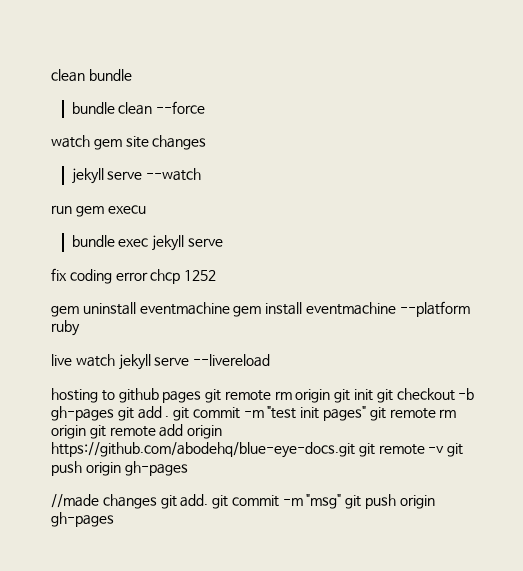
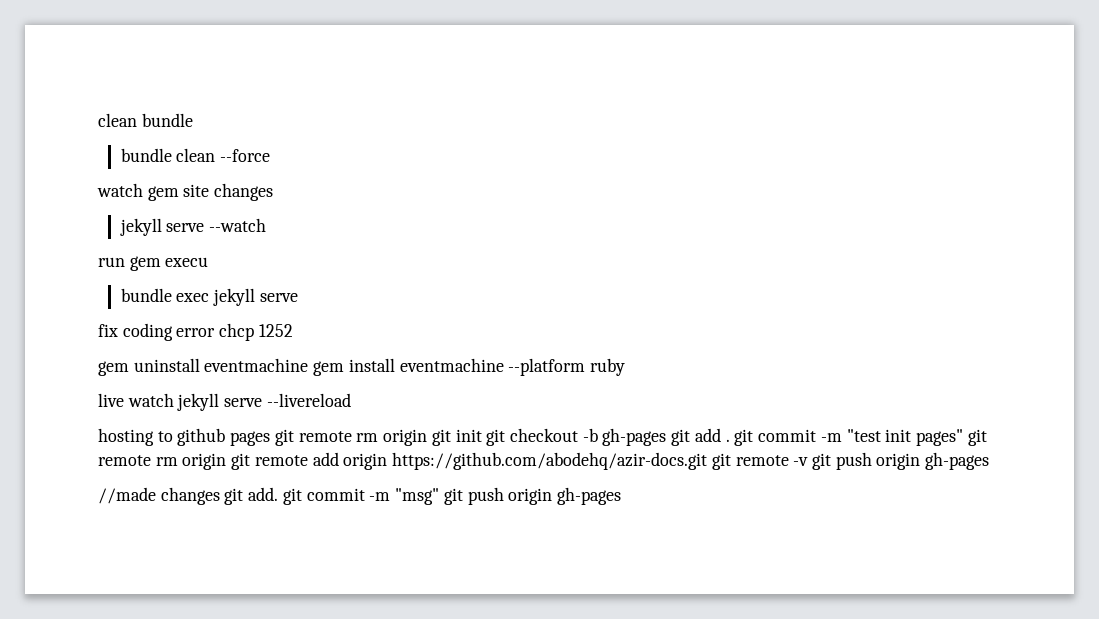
- hosting to github pages git remote rm origin git init git checkout -b gh-pages git add . git commit -m "test init pages" git remote rm origin git remote add origin https://github.com/abodehq/blue-eye-docs.git git remote -v git push origin gh-pages
+ hosting to github pages git remote rm origin git init git checkout -b gh-pages git add . git commit -m "test init pages" git remote rm origin git remote add origin https://github.com/abodehq/azir-docs.git git remote -v git push origin gh-pages

